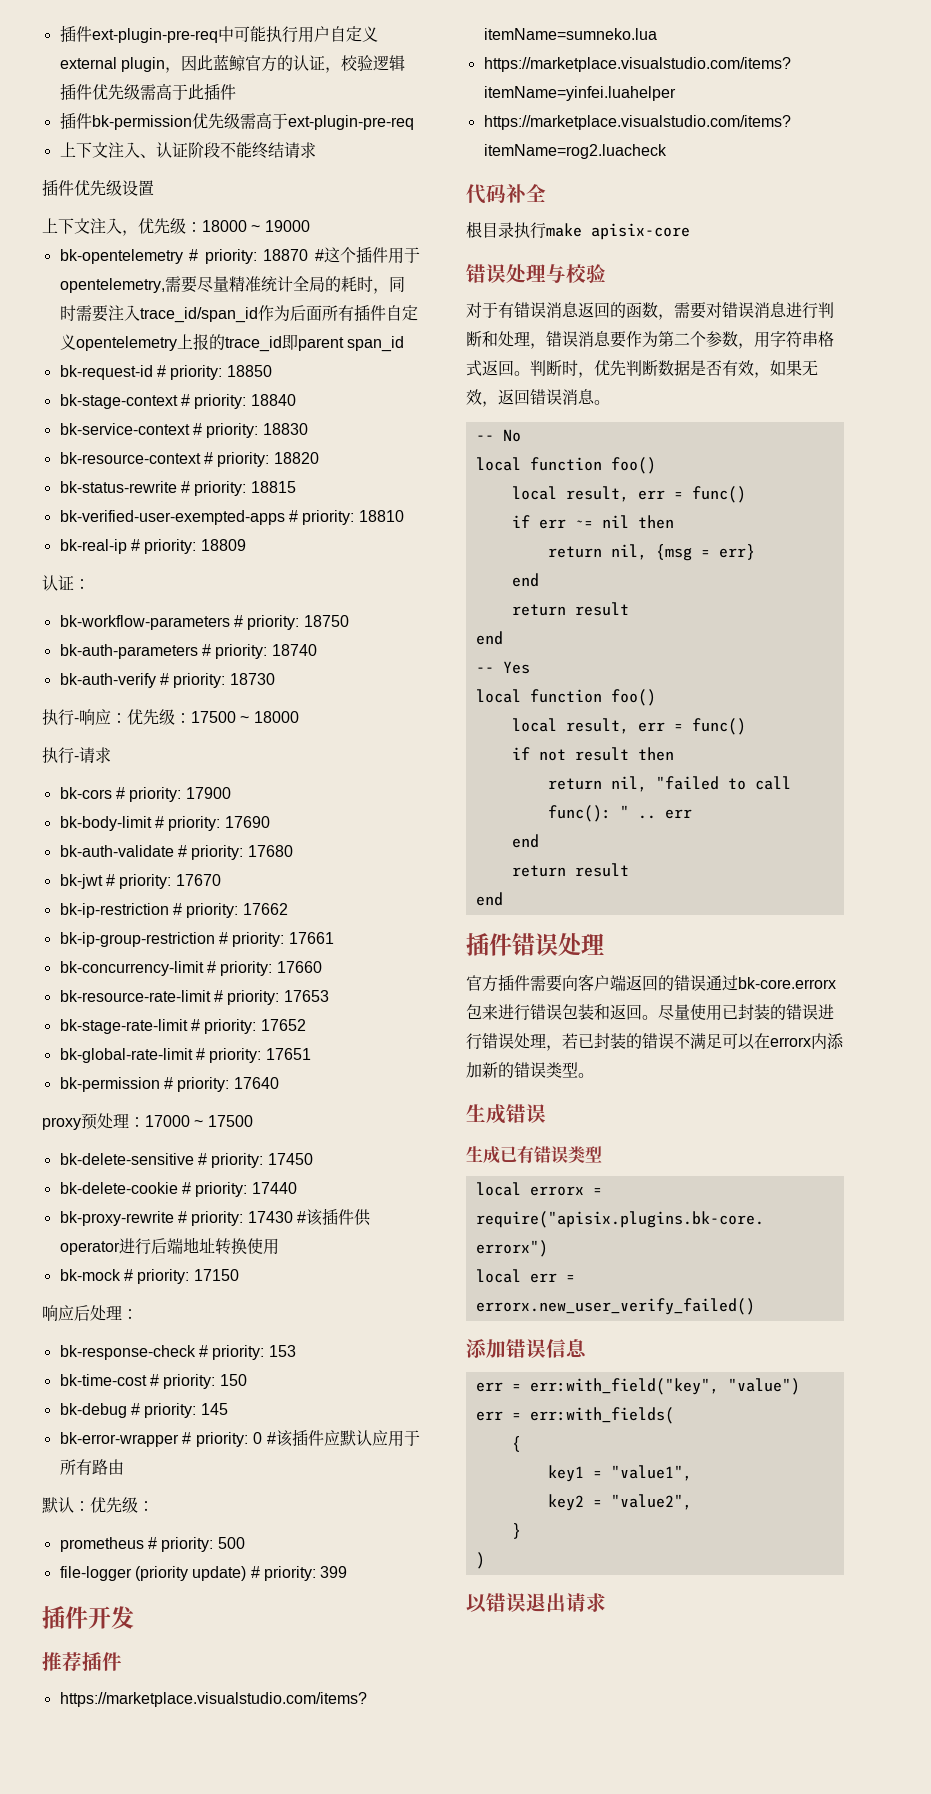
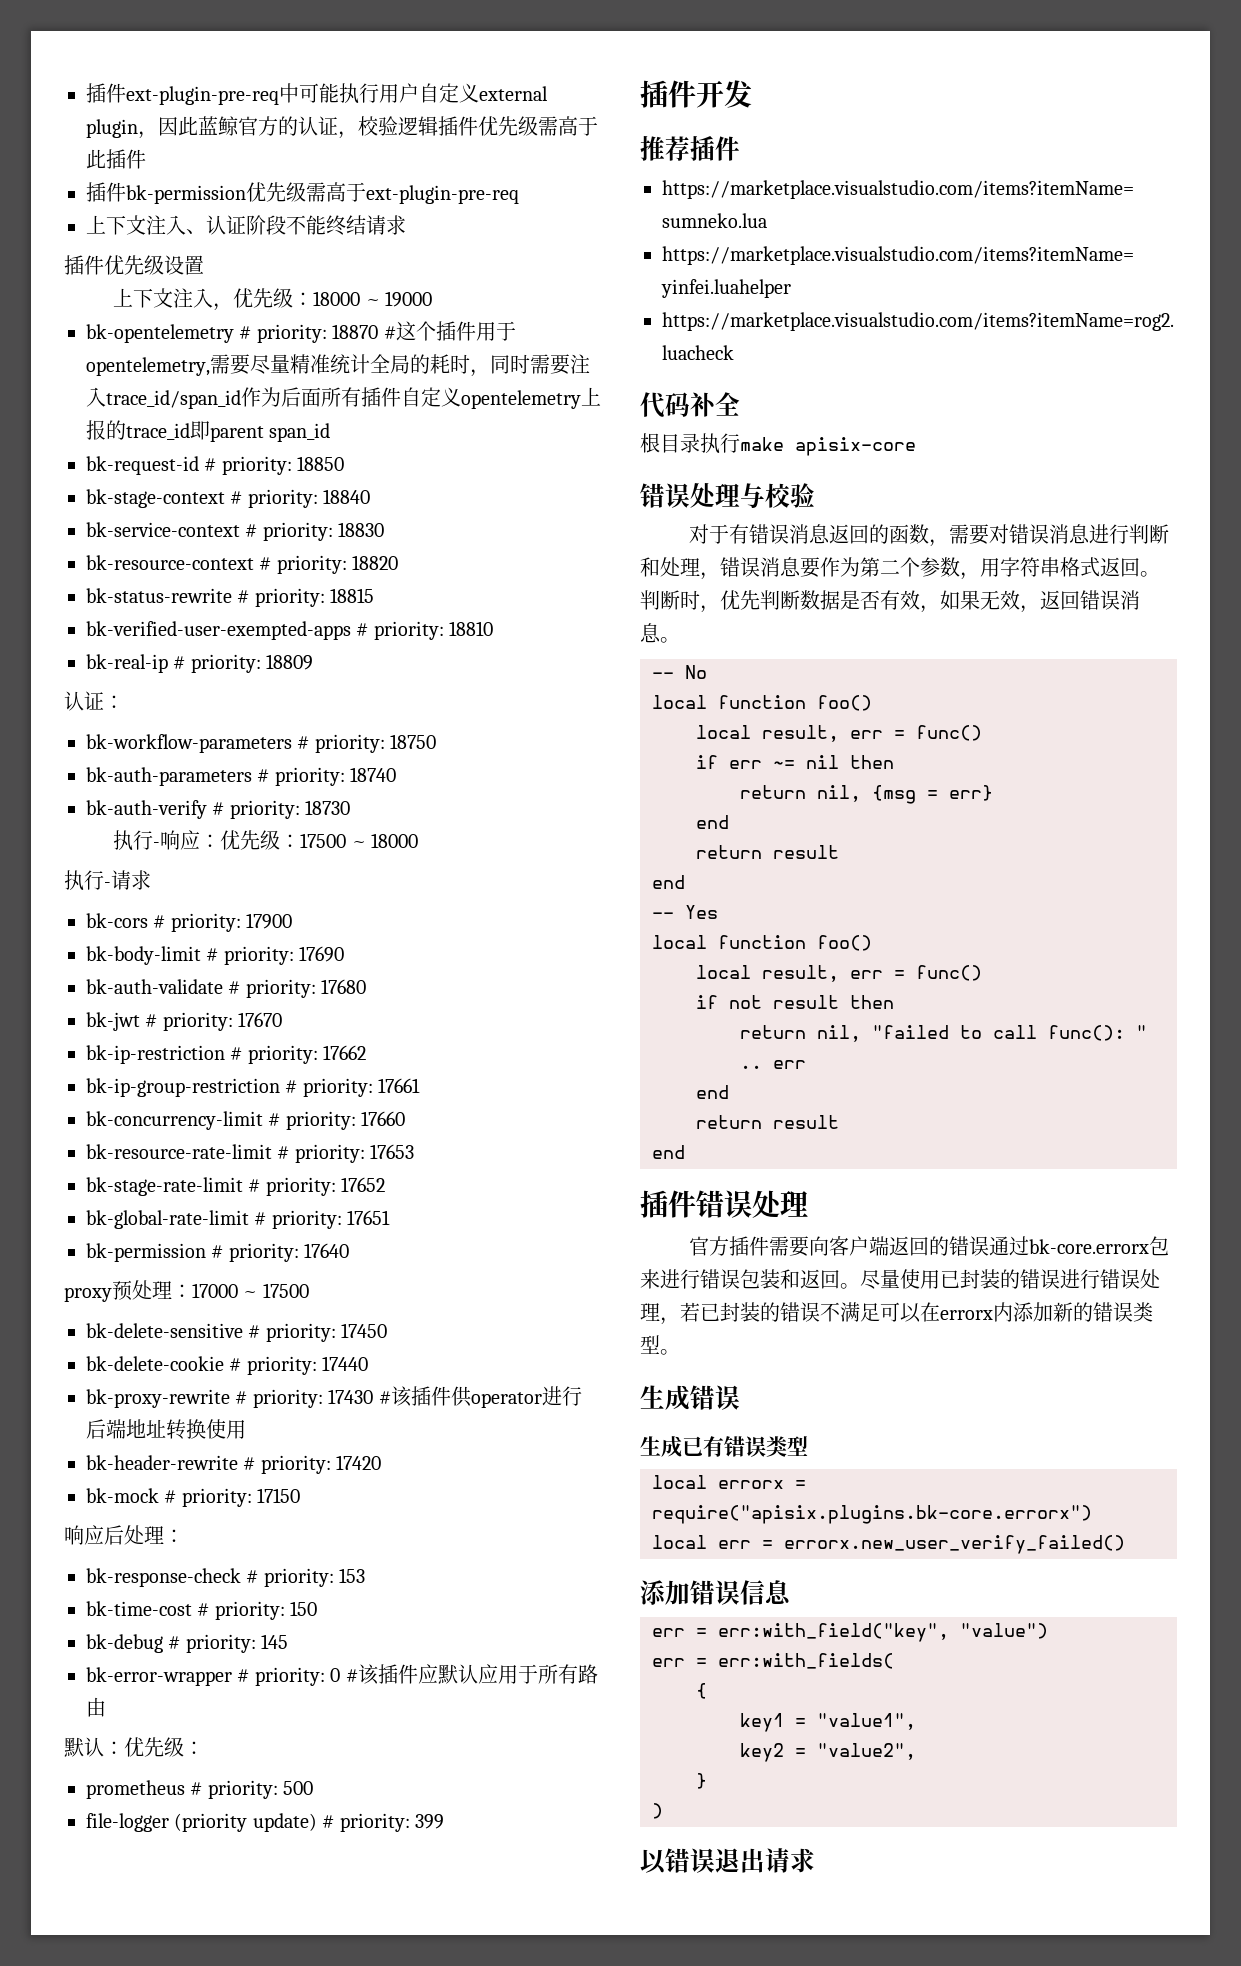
+ bk-header-rewrite # priority: 17420

